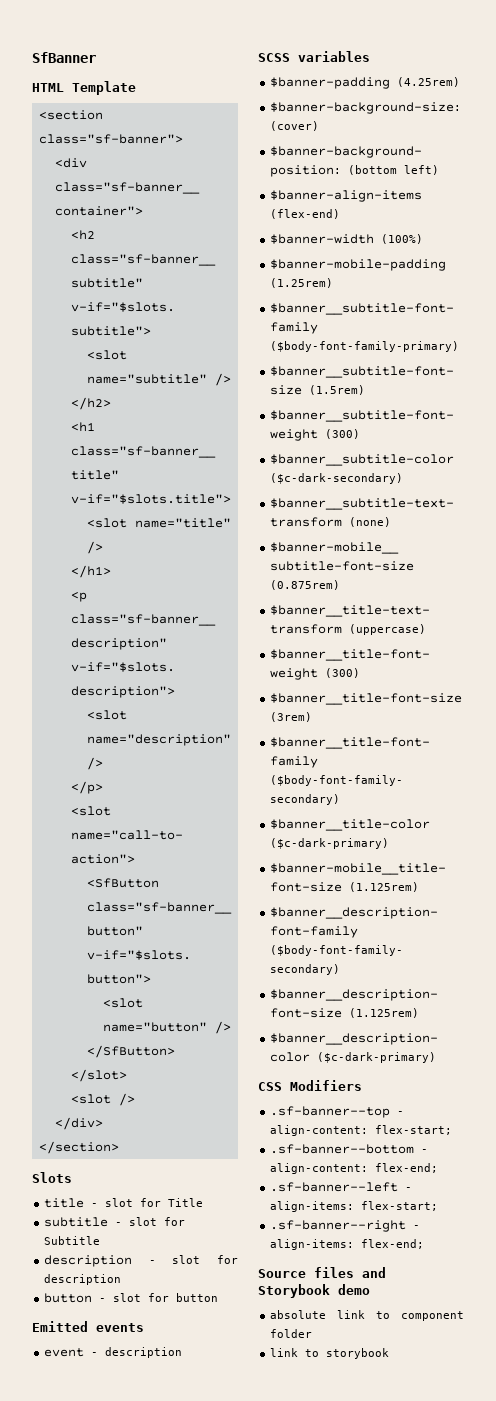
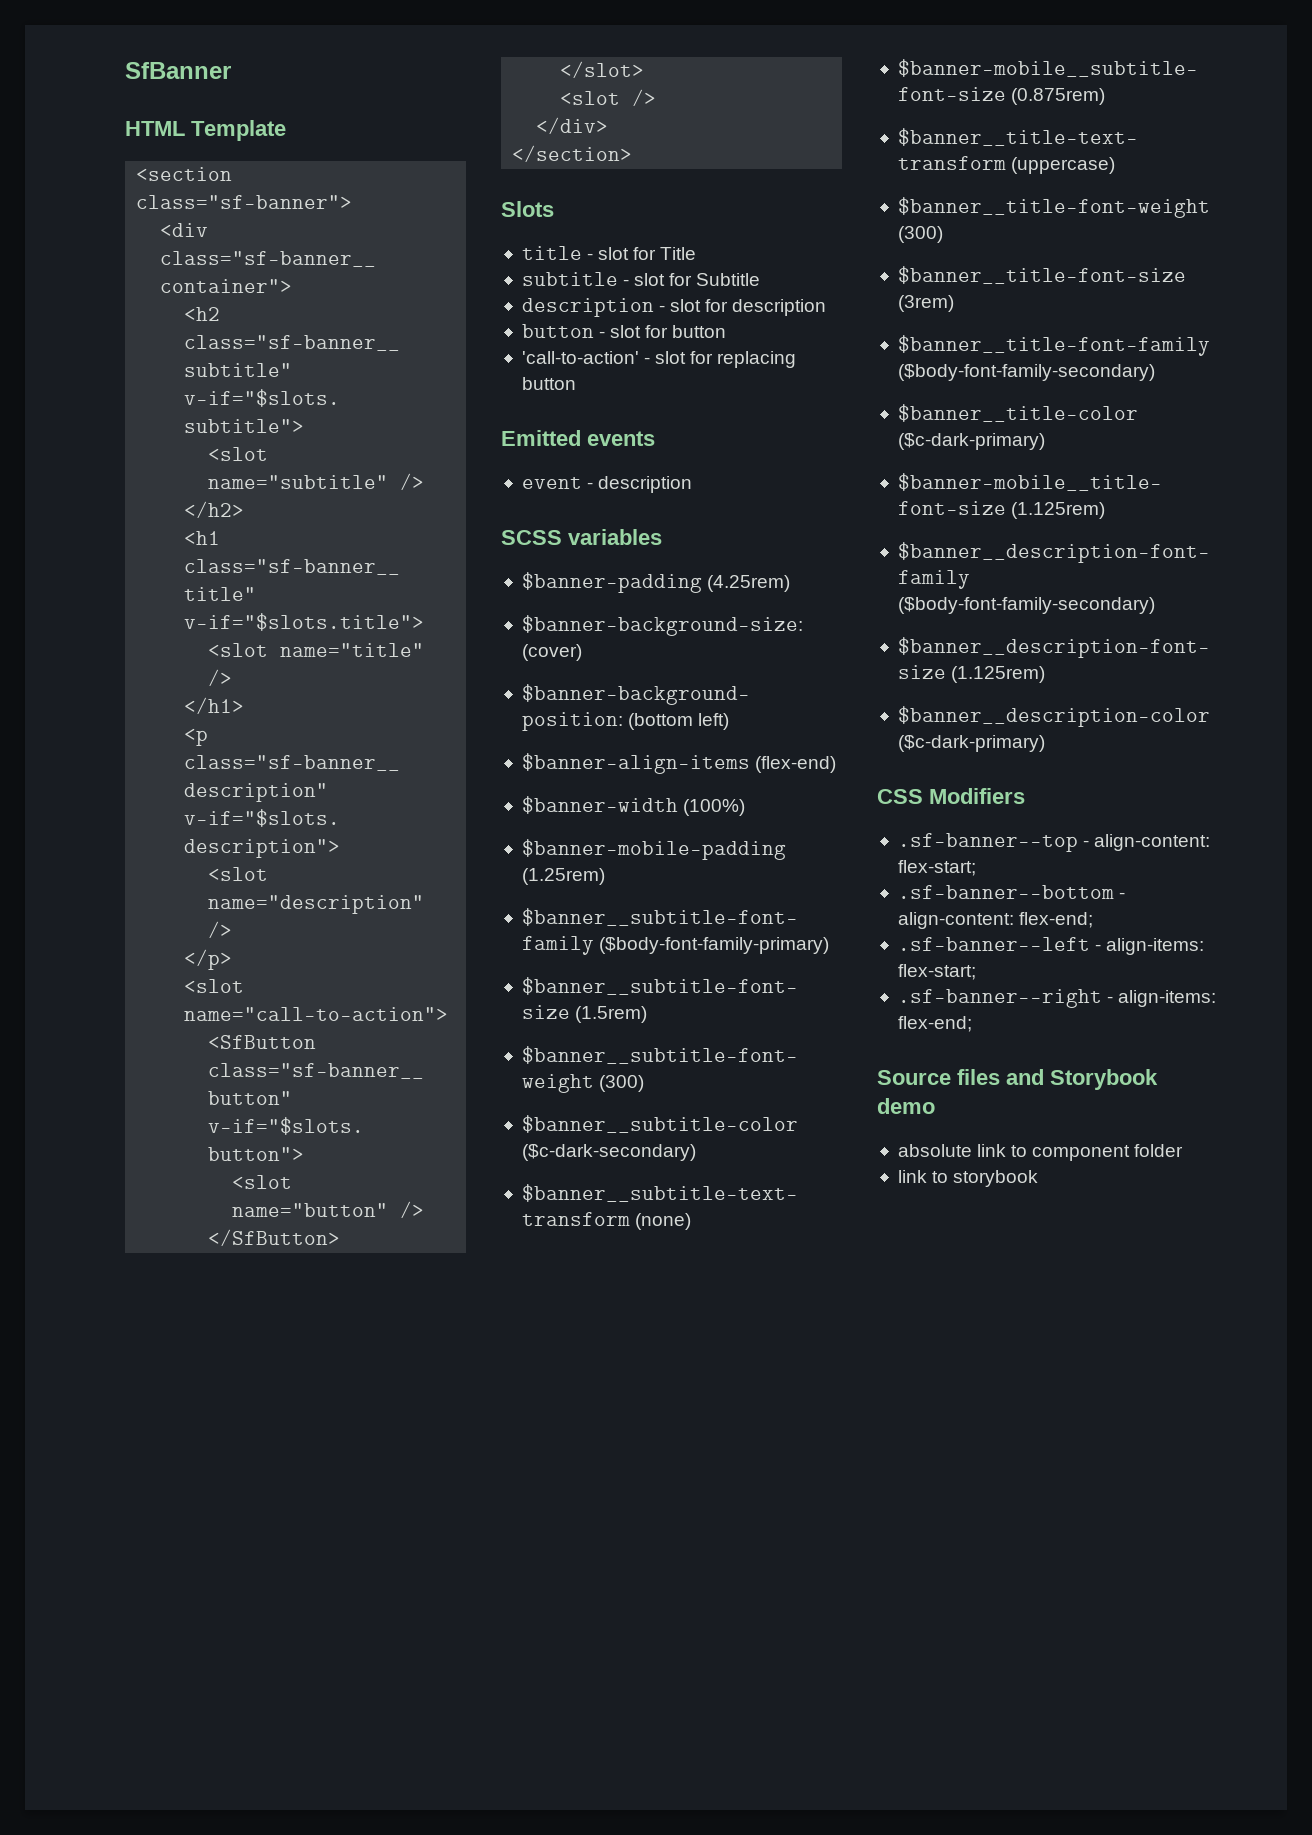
+ 'call-to-action' - slot for replacing button

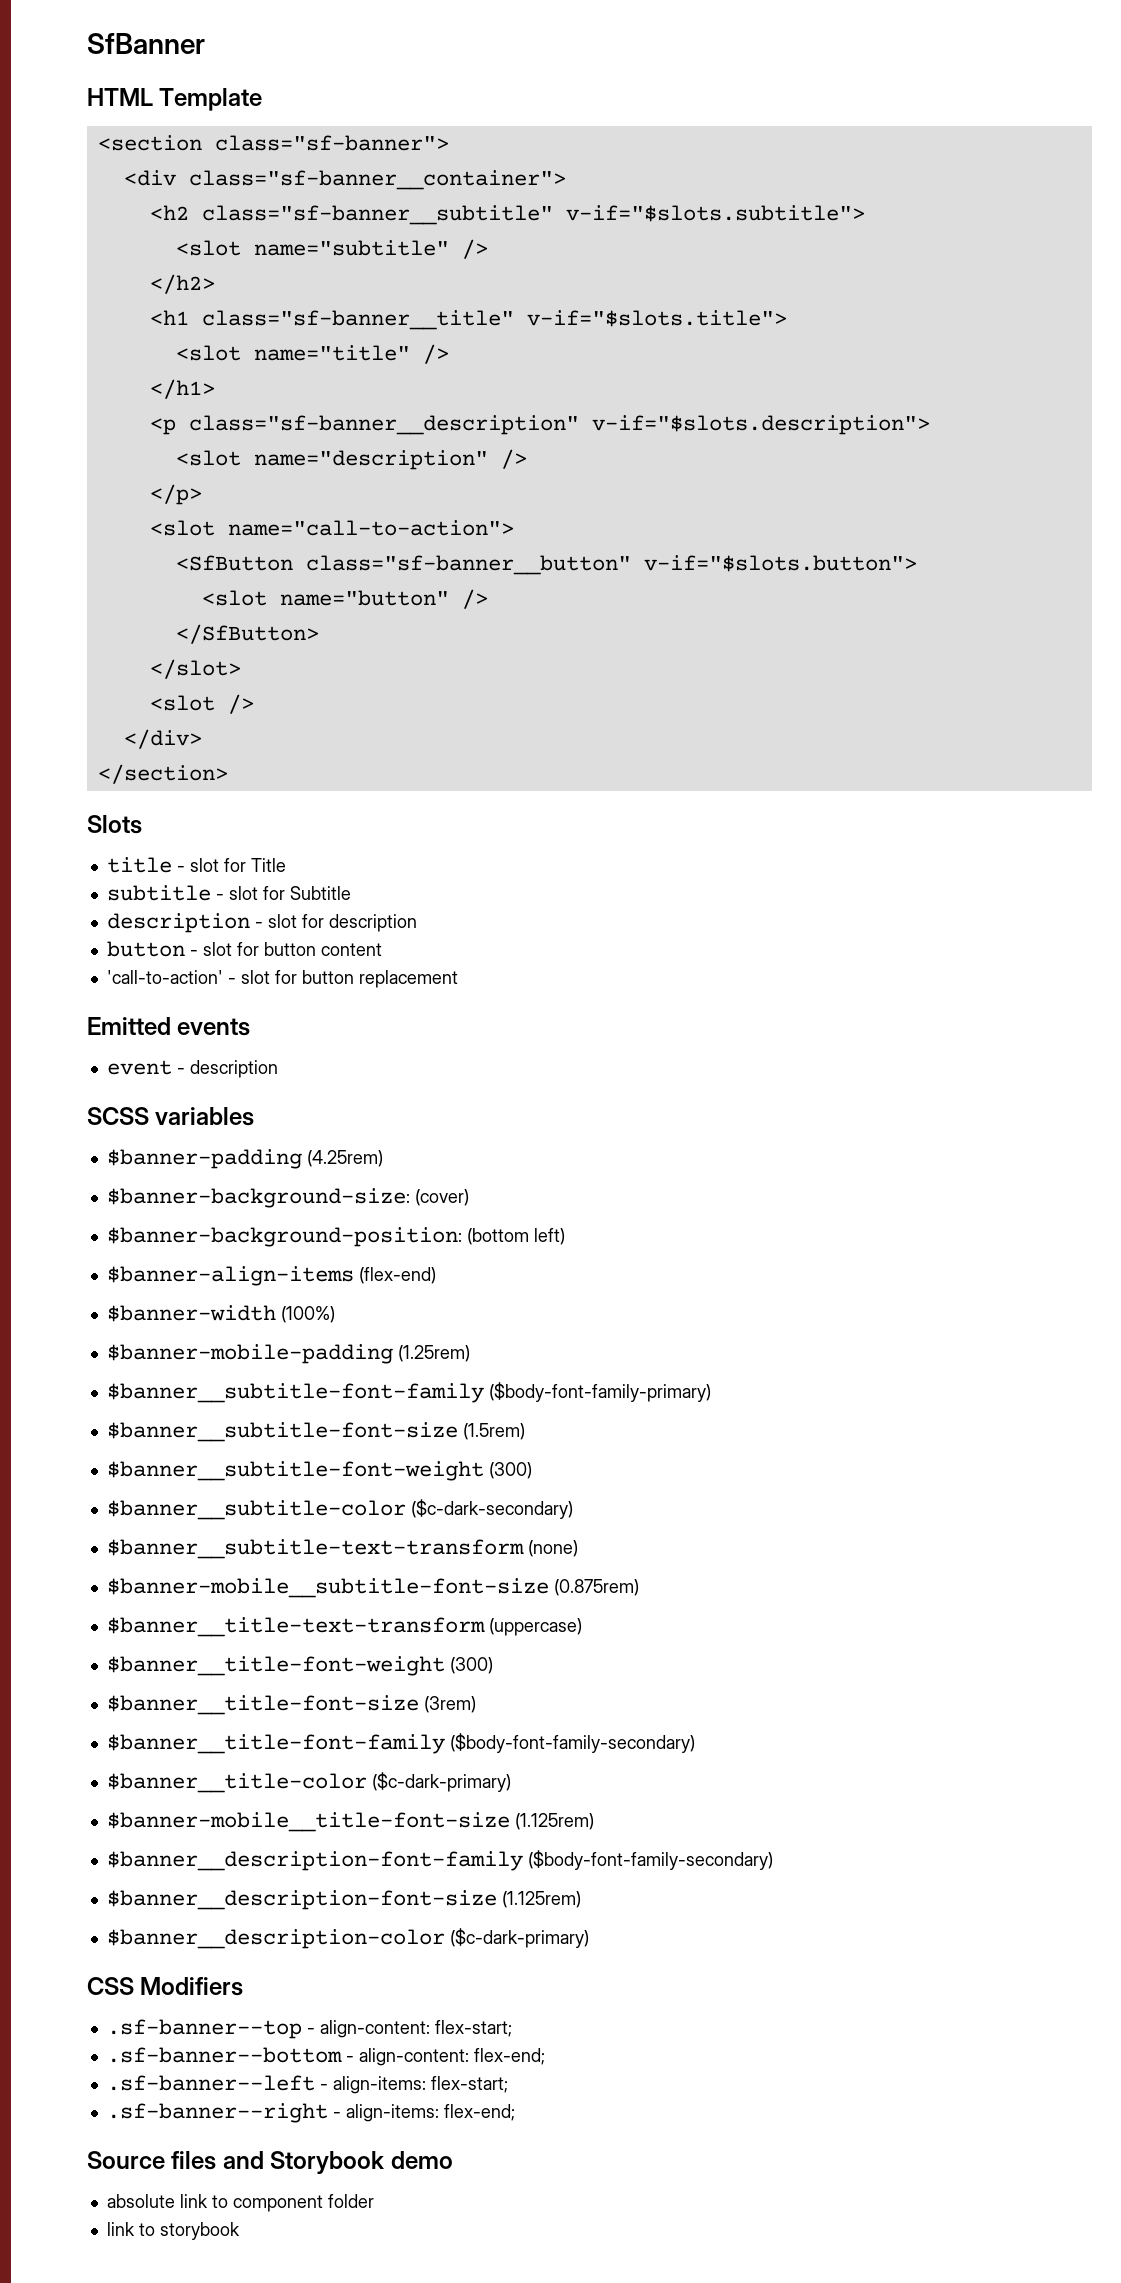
- button - slot for button
+ button - slot for button content
- 'call-to-action' - slot for replacing button
+ 'call-to-action' - slot for button replacement

